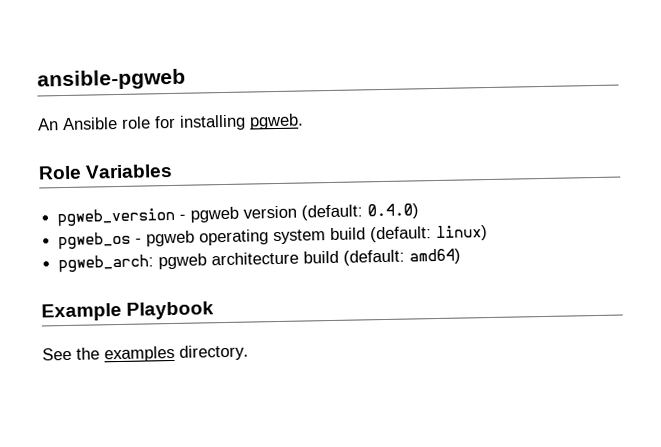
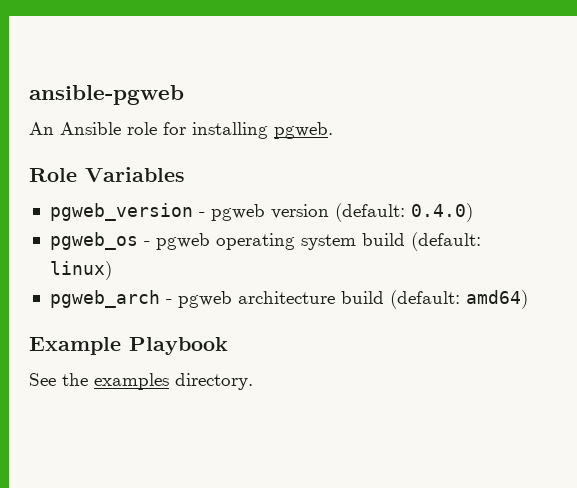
- pgweb_arch: pgweb architecture build (default: amd64)
+ pgweb_arch - pgweb architecture build (default: amd64)

